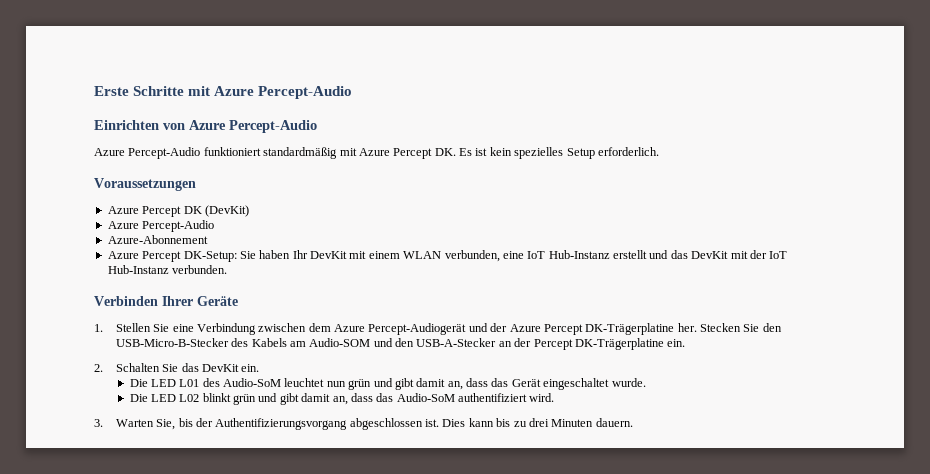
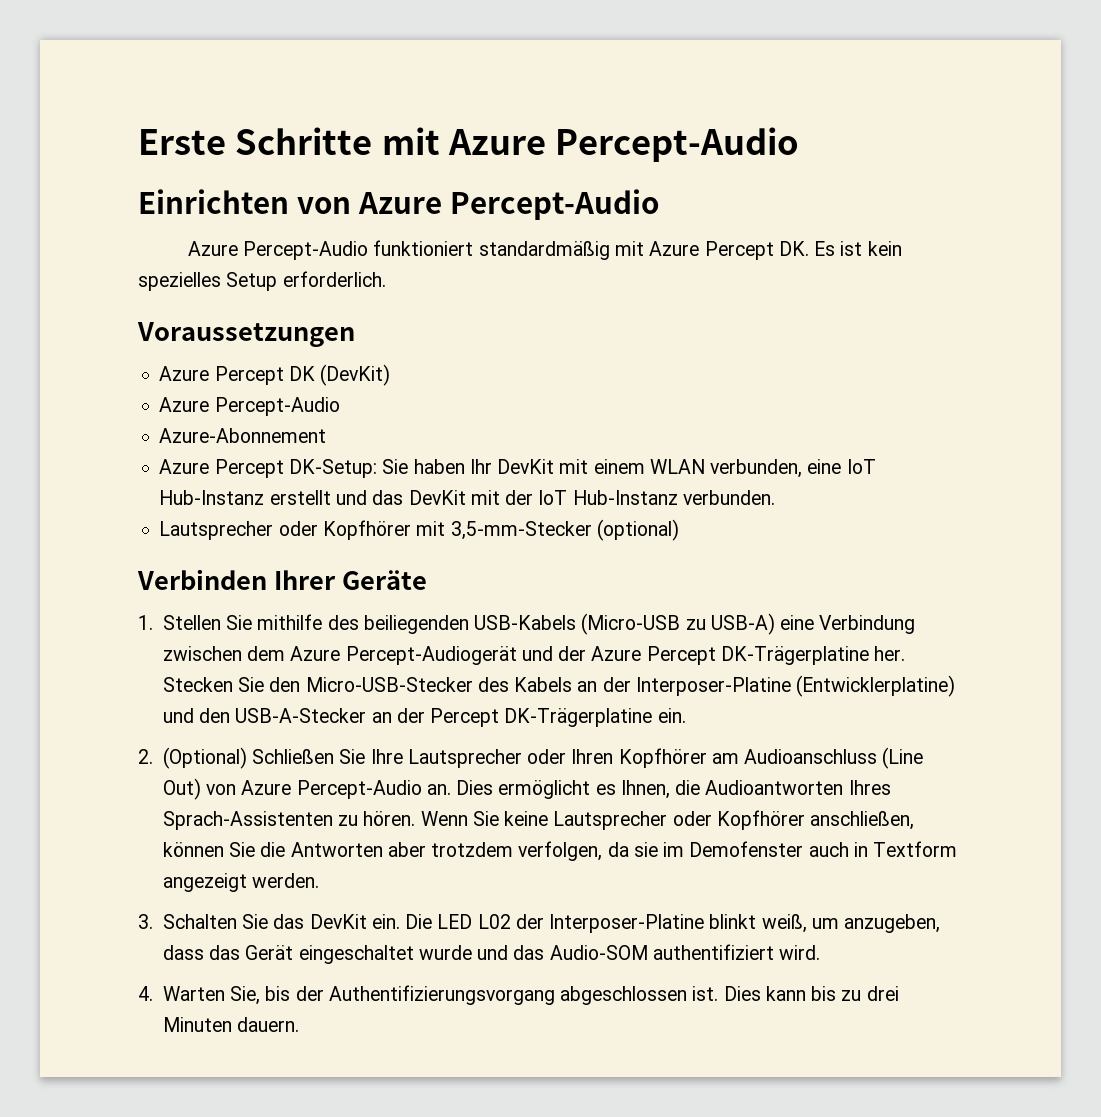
+ Lautsprecher oder Kopfhörer mit 3,5-mm-Stecker (optional)
- 1. Stellen Sie eine Verbindung zwischen dem Azure Percept-Audiogerät und der Azure Percept DK-Trägerplatine her.
+ 1. Stellen Sie mithilfe des beiliegenden USB-Kabels (Micro-USB zu USB-A) eine Verbindung zwischen dem Azure Percept-Audiogerät und der Azure Percept DK-Trägerplatine her.
- Stecken Sie den USB-Micro-B-Stecker des Kabels am Audio-SOM und den USB-A-Stecker an der Percept DK-Trägerplatine ein.
+ Stecken Sie den Micro-USB-Stecker des Kabels an der Interposer-Platine (Entwicklerplatine) und den USB-A-Stecker an der Percept DK-Trägerplatine ein.
- 2. Schalten Sie das DevKit ein.
- Die LED L01 des Audio-SoM leuchtet nun grün und gibt damit an, dass das Gerät eingeschaltet wurde.
- Die LED L02 blinkt grün und gibt damit an, dass das Audio-SoM authentifiziert wird.
+ 2. (Optional) Schließen Sie Ihre Lautsprecher oder Ihren Kopfhörer am Audioanschluss (Line Out) von Azure Percept-Audio an. Dies ermöglicht es Ihnen, die Audioantworten Ihres Sprach-Assistenten zu hören. Wenn Sie keine Lautsprecher oder Kopfhörer anschließen, können Sie die Antworten aber trotzdem verfolgen, da sie im Demofenster auch in Textform angezeigt werden.
+ 3. Schalten Sie das DevKit ein. Die LED L02 der Interposer-Platine blinkt weiß, um anzugeben, dass das Gerät eingeschaltet wurde und das Audio-SOM authentifiziert wird.
- 3. Warten Sie, bis der Authentifizierungsvorgang abgeschlossen ist.
+ 4. Warten Sie, bis der Authentifizierungsvorgang abgeschlossen ist.

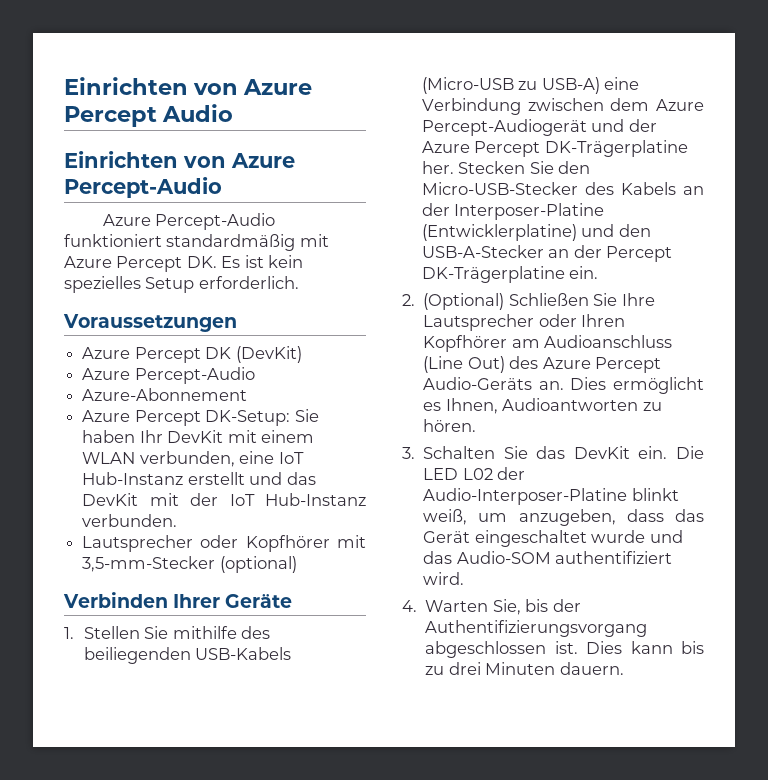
- Erste Schritte mit Azure Percept-Audio
+ Einrichten von Azure Percept Audio
- 2. (Optional) Schließen Sie Ihre Lautsprecher oder Ihren Kopfhörer am Audioanschluss (Line Out) von Azure Percept-Audio an.
+ 2. (Optional) Schließen Sie Ihre Lautsprecher oder Ihren Kopfhörer am Audioanschluss (Line Out) des Azure Percept Audio-Geräts an.
- Dies ermöglicht es Ihnen, die Audioantworten Ihres Sprach-Assistenten zu hören. Wenn Sie keine Lautsprecher oder Kopfhörer anschließen, können Sie die Antworten aber trotzdem verfolgen, da sie im Demofenster auch in Textform angezeigt werden.
+ Dies ermöglicht es Ihnen, Audioantworten zu hören.
- Die LED L02 der Interposer-Platine blinkt weiß, um anzugeben, dass das Gerät eingeschaltet wurde und das Audio-SOM authentifiziert wird.
+ Die LED L02 der Audio-Interposer-Platine blinkt weiß, um anzugeben, dass das Gerät eingeschaltet wurde und das Audio-SOM authentifiziert wird.

